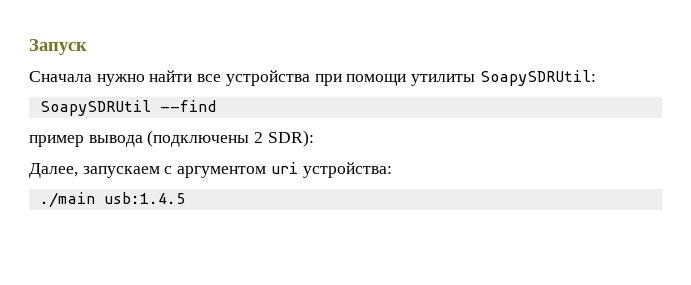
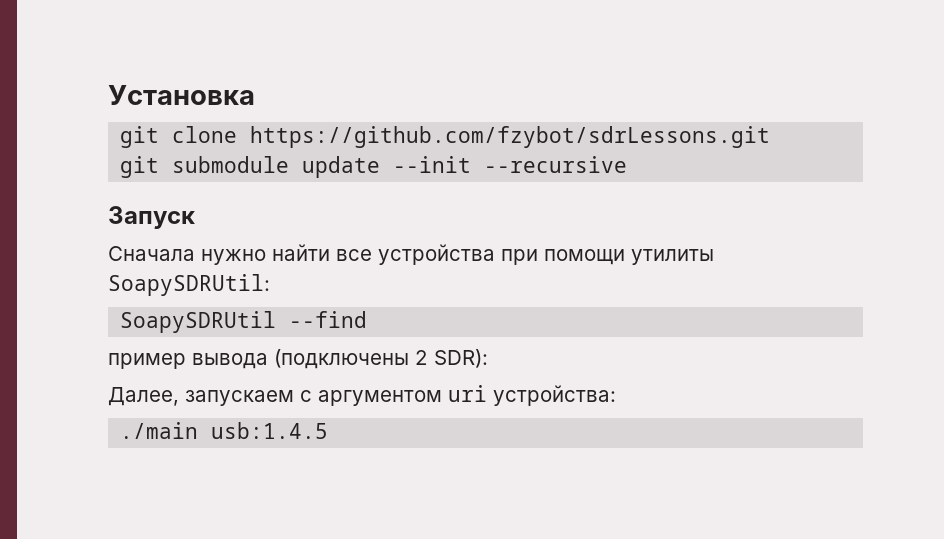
+ Установка
+ git clone https://github.com/fzybot/sdrLessons.git
+ git submodule update --init --recursive

